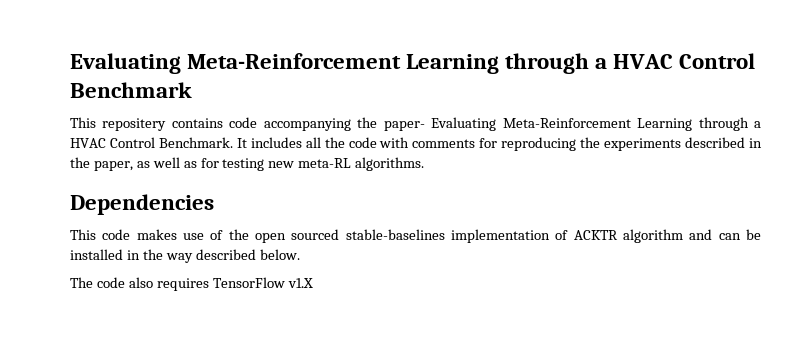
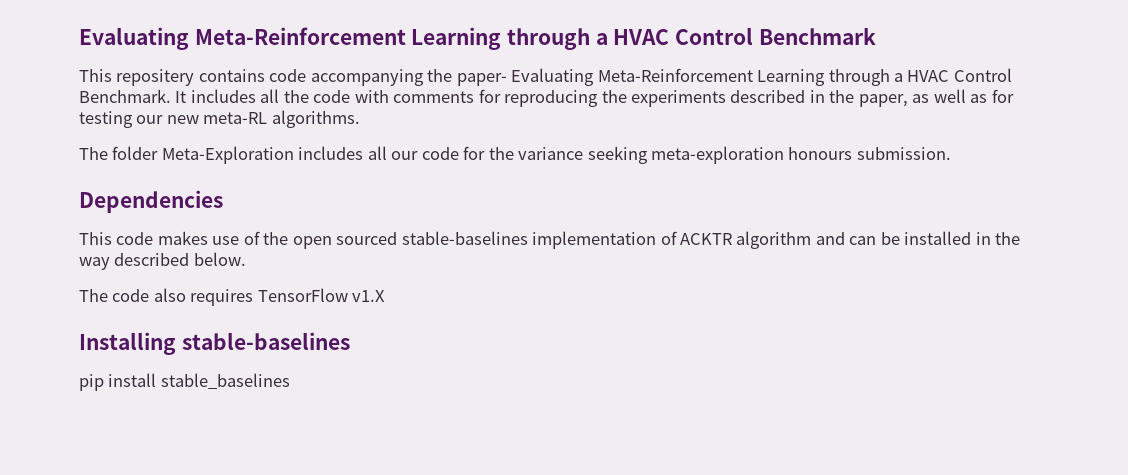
- It includes all the code with comments for reproducing the experiments described in the paper, as well as for testing new meta-RL algorithms.
+ It includes all the code with comments for reproducing the experiments described in the paper, as well as for testing our new meta-RL algorithms.
+ The folder Meta-Exploration includes all our code for the variance seeking meta-exploration honours submission.
+ Installing stable-baselines
+ pip install stable_baselines

